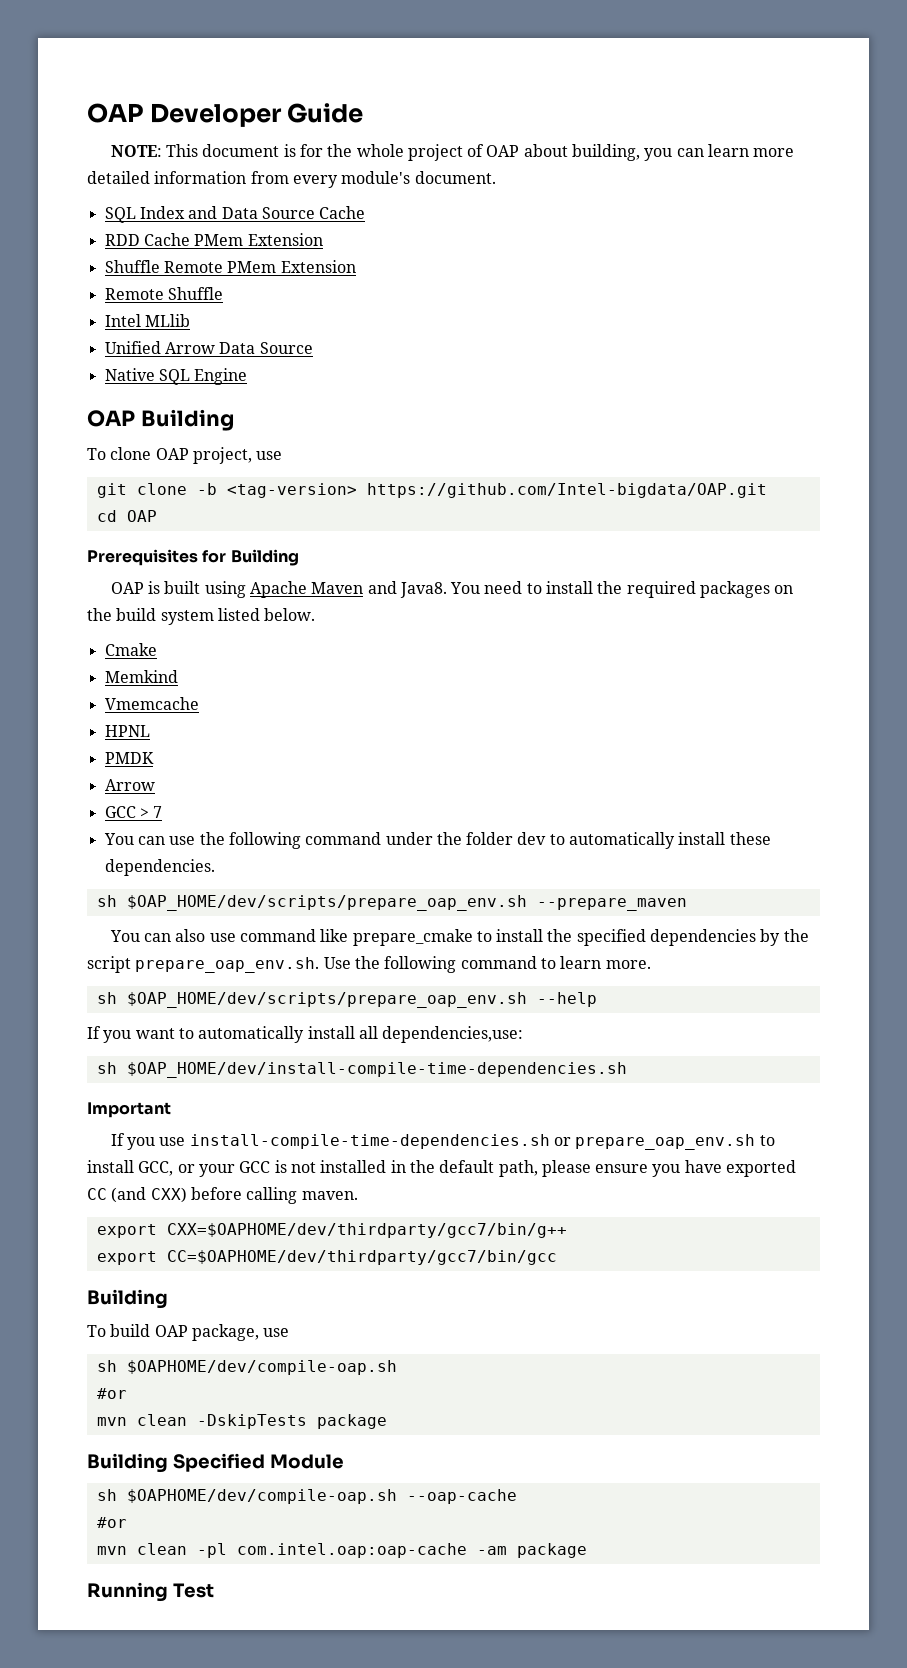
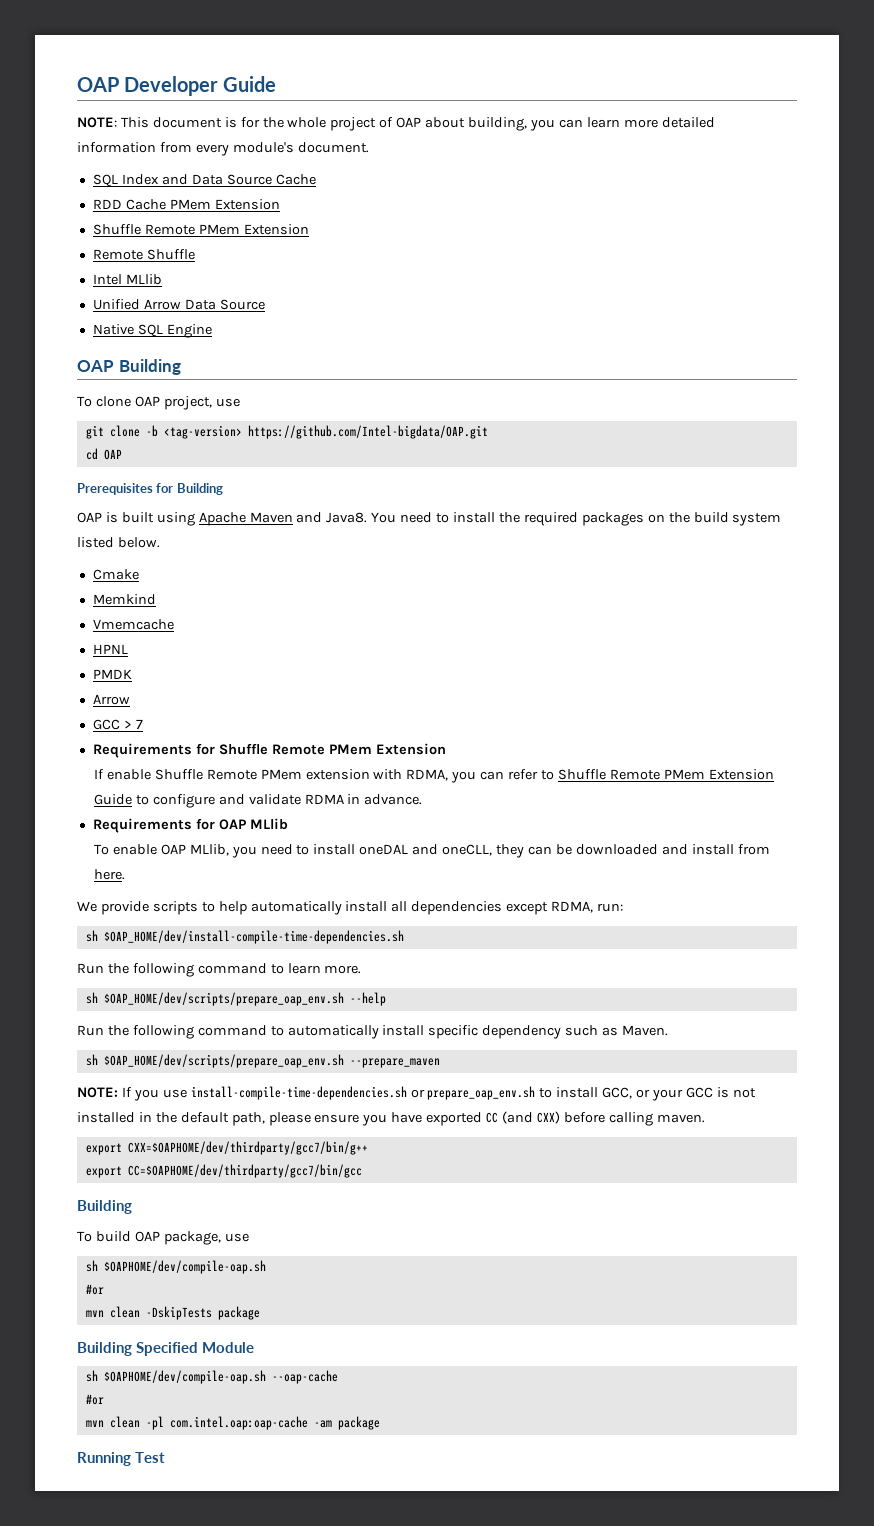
- You can use the following command under the folder dev to automatically install these dependencies.
- sh $OAP_HOME/dev/scripts/prepare_oap_env.sh --prepare_maven
- You can also use command like prepare_cmake to install the specified dependencies by the script prepare_oap_env.sh. Use the following command to learn more.
+ Requirements for Shuffle Remote PMem Extension
+ If enable Shuffle Remote PMem extension with RDMA, you can refer to Shuffle Remote PMem Extension Guide to configure and validate RDMA in advance.
+ Requirements for OAP MLlib
+ To enable OAP MLlib, you need to install oneDAL and oneCLL, they can be downloaded and install from here.
+ We provide scripts to help automatically install all dependencies except RDMA, run:
+ sh $OAP_HOME/dev/install-compile-time-dependencies.sh
+ Run the following command to learn more.
- If you want to automatically install all dependencies,use:
- sh $OAP_HOME/dev/install-compile-time-dependencies.sh
- Important
- If you use install-compile-time-dependencies.sh or prepare_oap_env.sh to install GCC, or your GCC is not installed in the default path, please ensure you have exported CC (and CXX) before calling maven.
+ Run the following command to automatically install specific dependency such as Maven.
+ sh $OAP_HOME/dev/scripts/prepare_oap_env.sh --prepare_maven
+ NOTE: If you use install-compile-time-dependencies.sh or prepare_oap_env.sh to install GCC, or your GCC is not installed in the default path, please ensure you have exported CC (and CXX) before calling maven.

